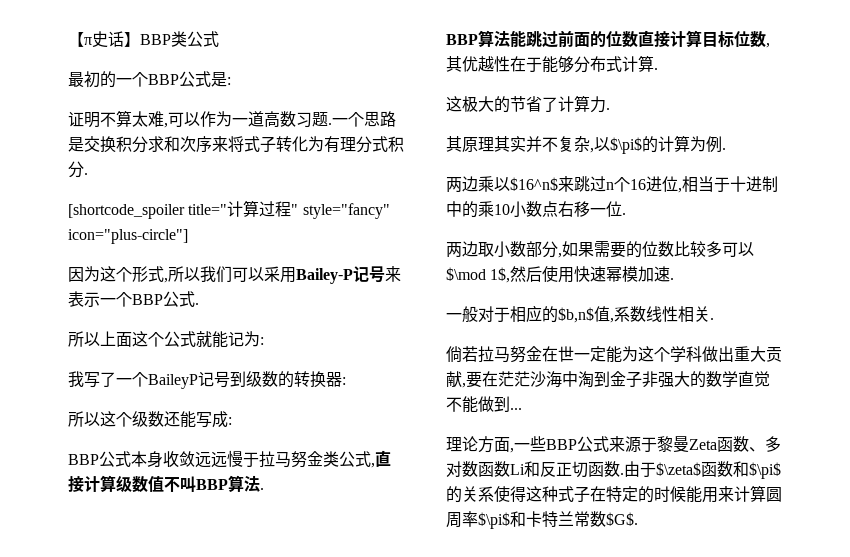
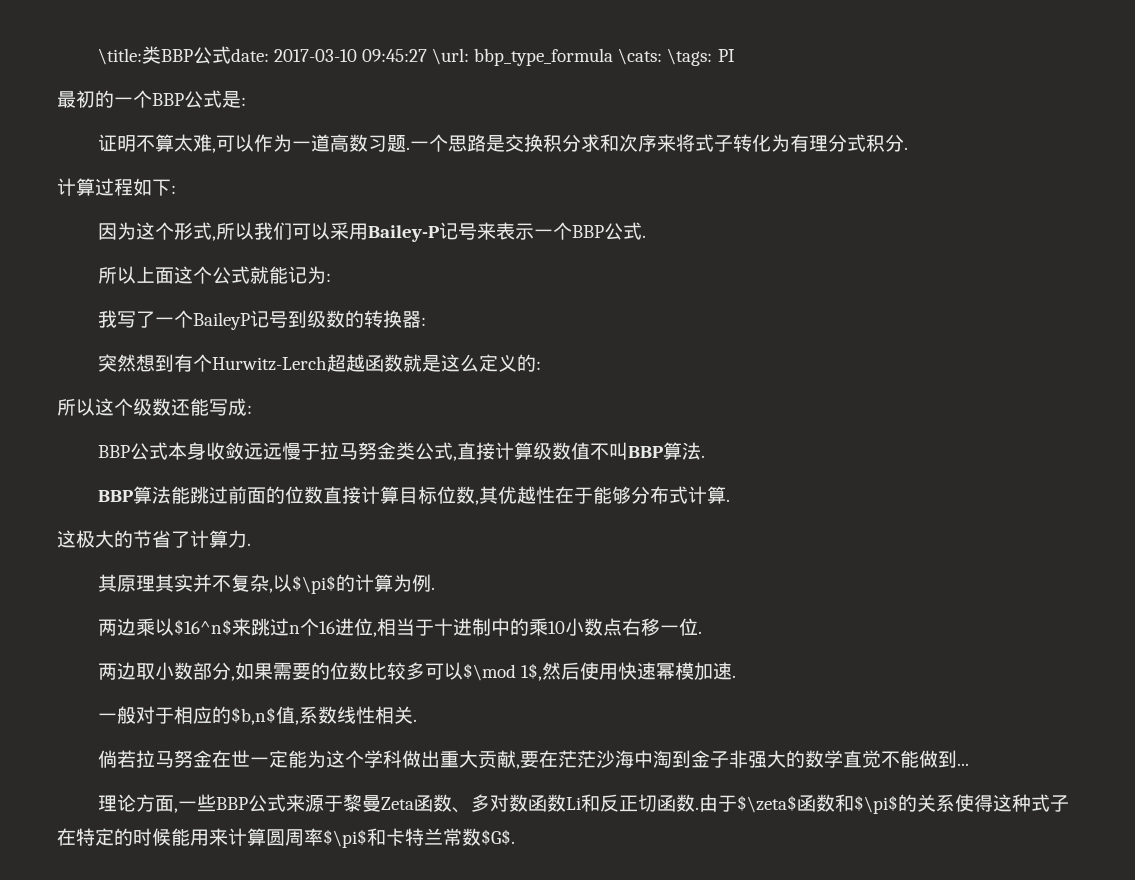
- 【π史话】BBP类公式
+ \title:类BBP公式date: 2017-03-10 09:45:27 \url: bbp_type_formula \cats: \tags: PI
- [shortcode_spoiler title="计算过程" style="fancy" icon="plus-circle"]
+ 计算过程如下:
+ 突然想到有个Hurwitz-Lerch超越函数就是这么定义的:

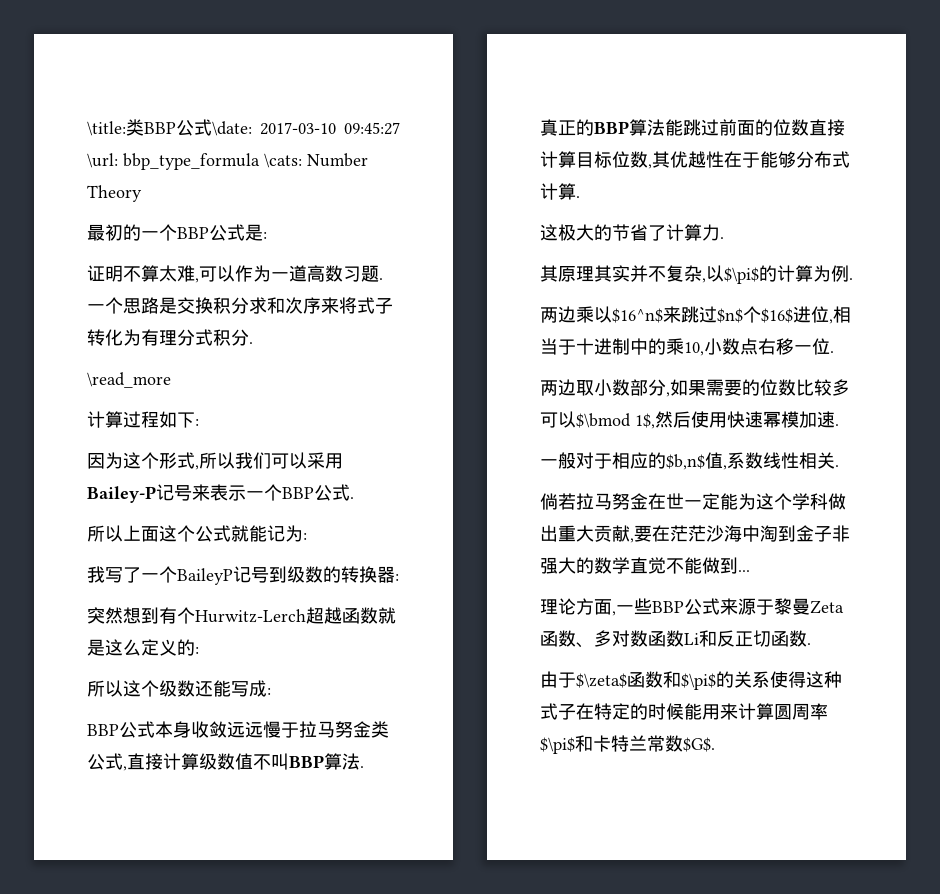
- \title:类BBP公式date: 2017-03-10 09:45:27 \url: bbp_type_formula \cats: \tags: PI
+ \title:类BBP公式\date: 2017-03-10 09:45:27 \url: bbp_type_formula \cats: Number Theory
+ \read_more
- BBP算法能跳过前面的位数直接计算目标位数,其优越性在于能够分布式计算.
+ 真正的BBP算法能跳过前面的位数直接计算目标位数,其优越性在于能够分布式计算.
- 两边乘以$16^n$来跳过n个16进位,相当于十进制中的乘10小数点右移一位.
+ 两边乘以$16^n$来跳过$n$个$16$进位,相当于十进制中的乘10,小数点右移一位.
- 两边取小数部分,如果需要的位数比较多可以$\mod 1$,然后使用快速幂模加速.
+ 两边取小数部分,如果需要的位数比较多可以$\bmod 1$,然后使用快速幂模加速.
- 理论方面,一些BBP公式来源于黎曼Zeta函数、多对数函数Li和反正切函数.由于$\zeta$函数和$\pi$的关系使得这种式子在特定的时候能用来计算圆周率$\pi$和卡特兰常数$G$.
+ 理论方面,一些BBP公式来源于黎曼Zeta函数、多对数函数Li和反正切函数.
+ 由于$\zeta$函数和$\pi$的关系使得这种式子在特定的时候能用来计算圆周率$\pi$和卡特兰常数$G$.

